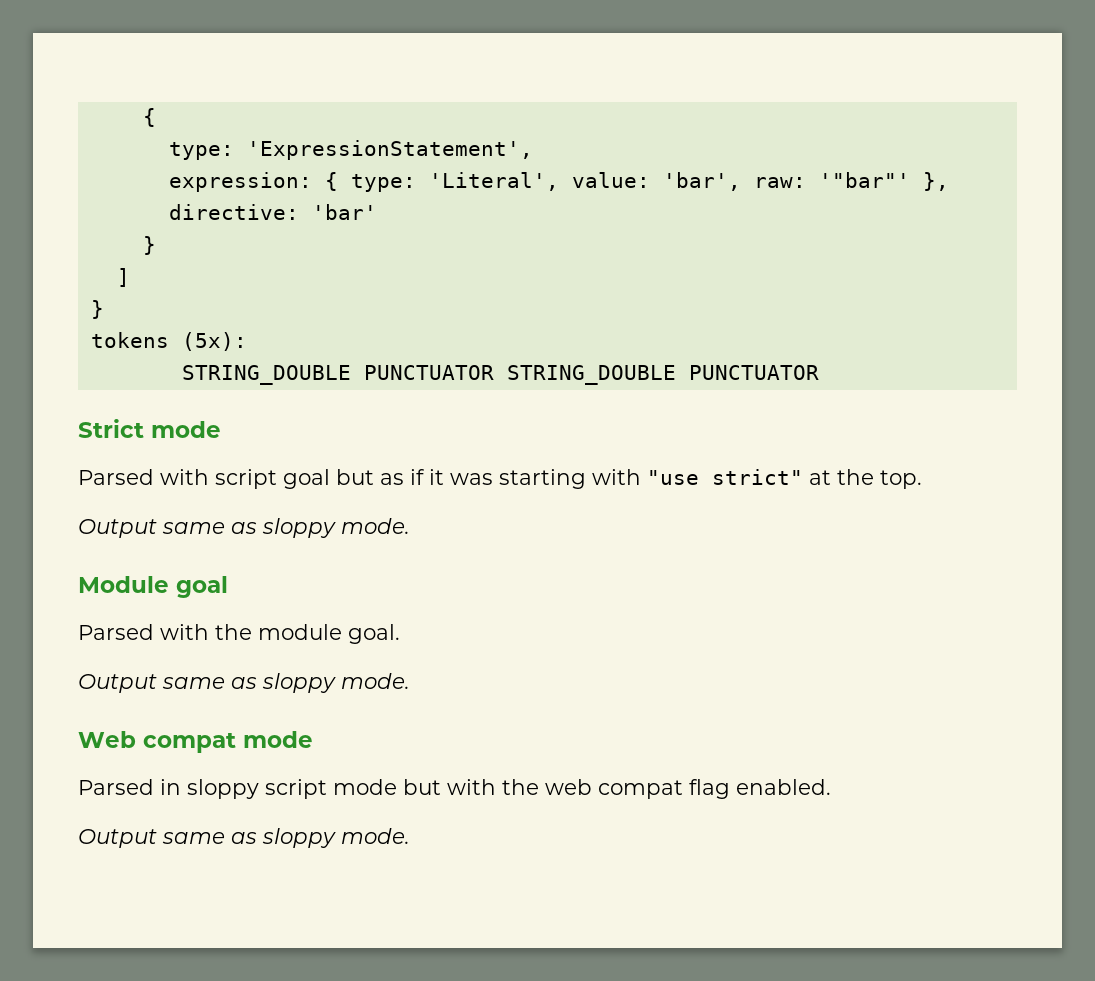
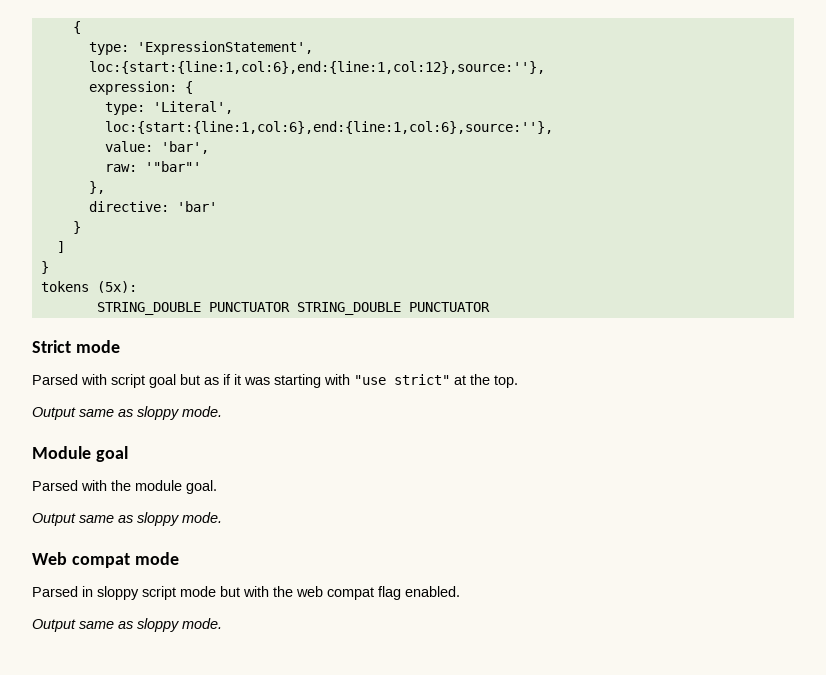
+ loc:{start:{line:1,col:6},end:{line:1,col:12},source:''},
- expression: { type: 'Literal', value: 'bar', raw: '"bar"' },
+ expression: {
+ type: 'Literal',
+ loc:{start:{line:1,col:6},end:{line:1,col:6},source:''},
+ value: 'bar',
+ raw: '"bar"'
+ },

